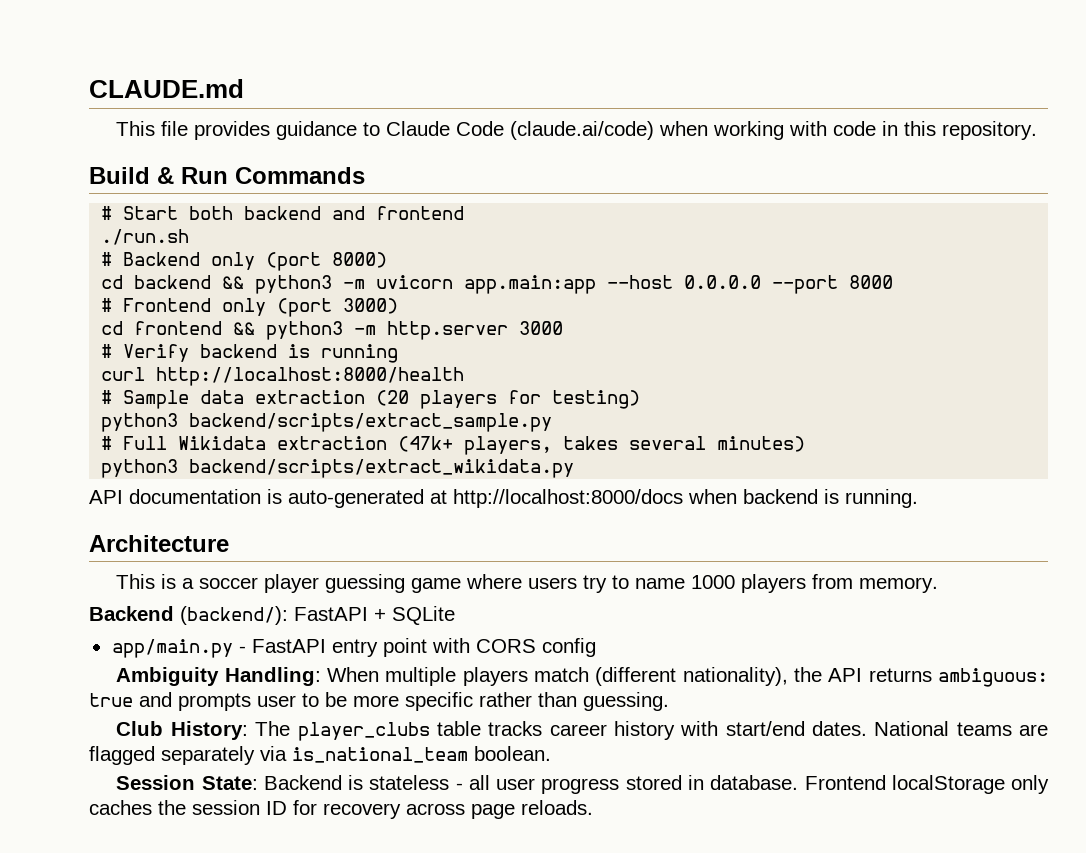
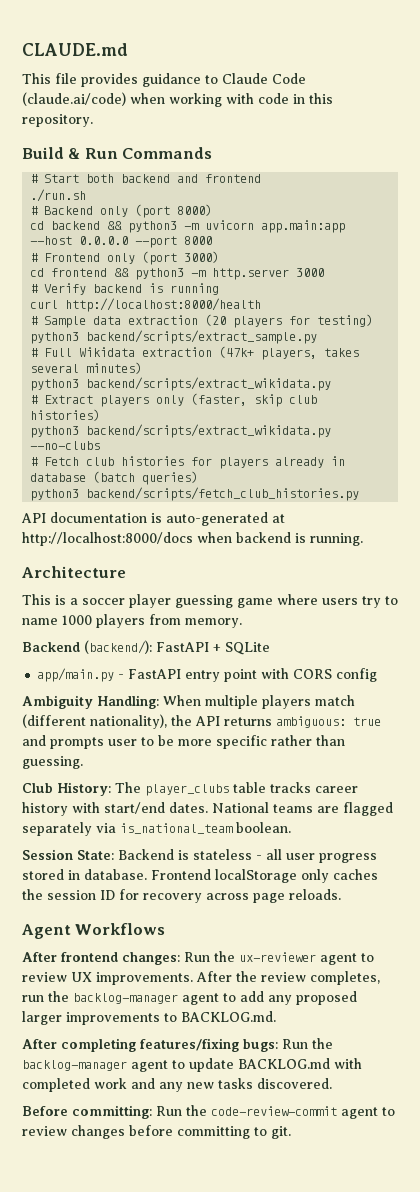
+ # Extract players only (faster, skip club histories)
+ python3 backend/scripts/extract_wikidata.py --no-clubs
+ # Fetch club histories for players already in database (batch queries)
+ python3 backend/scripts/fetch_club_histories.py
+ Agent Workflows
+ After frontend changes: Run the ux-reviewer agent to review UX improvements. After the review completes, run the backlog-manager agent to add any proposed larger improvements to BACKLOG.md.
+ After completing features/fixing bugs: Run the backlog-manager agent to update BACKLOG.md with completed work and any new tasks discovered.
+ Before committing: Run the code-review-commit agent to review changes before committing to git.

